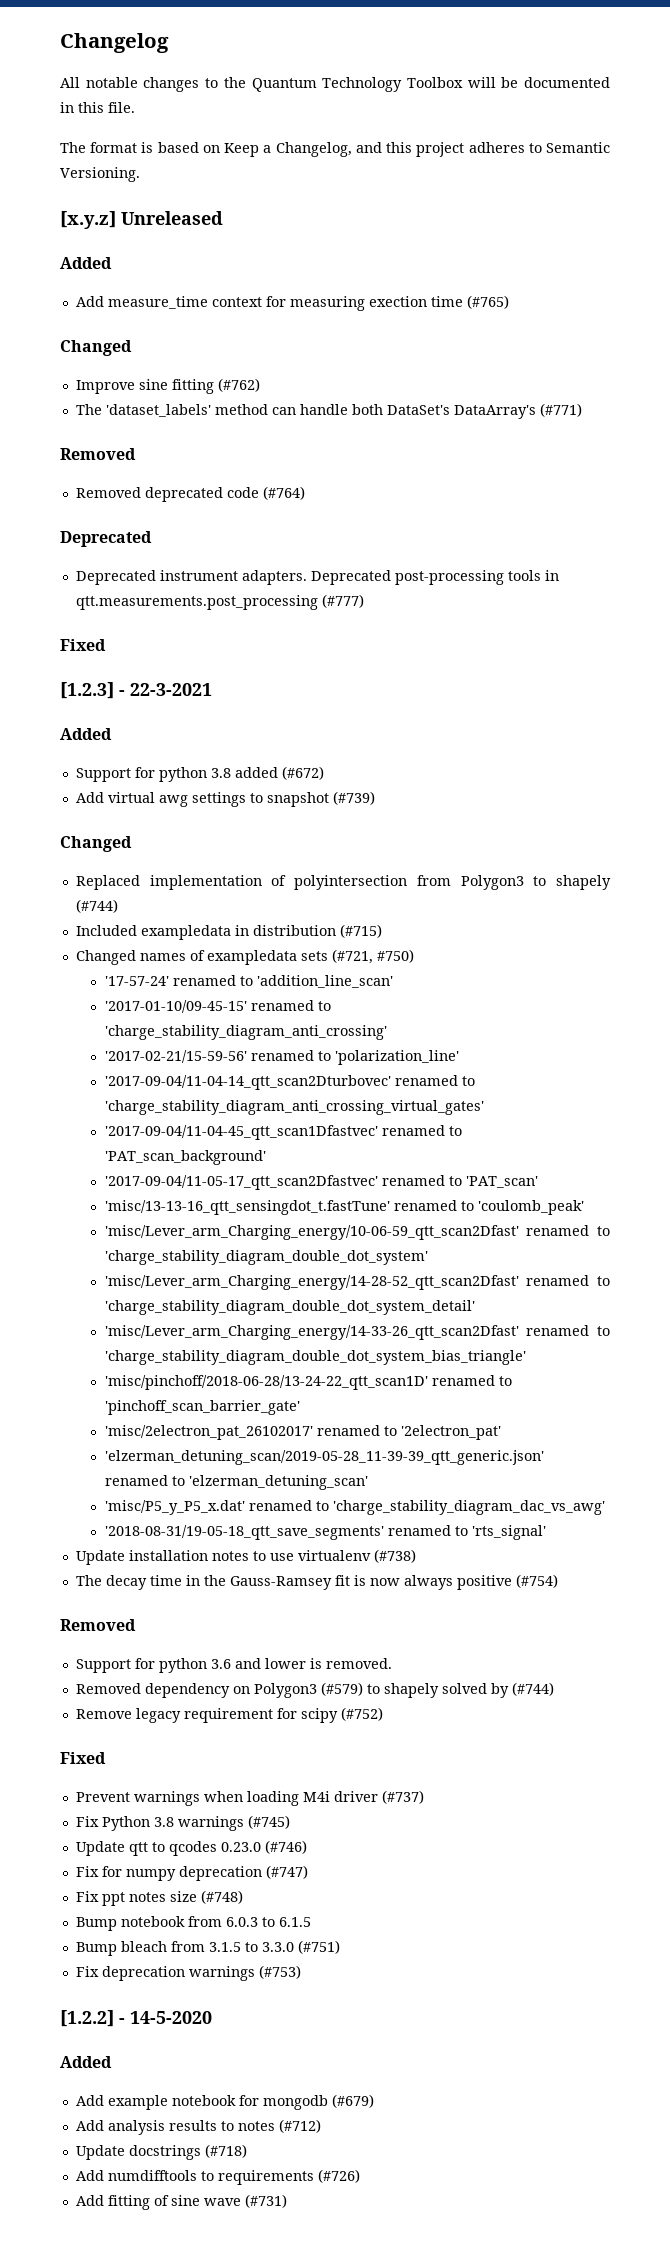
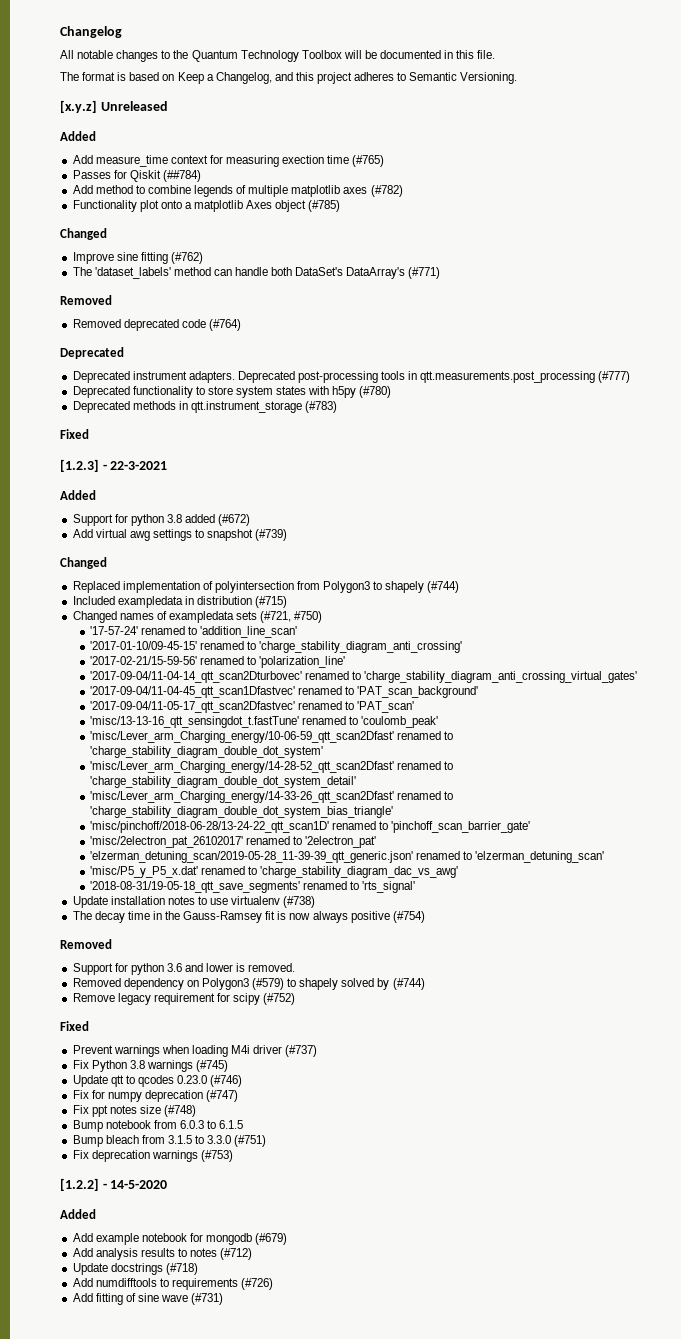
+ Passes for Qiskit (##784)
+ Add method to combine legends of multiple matplotlib axes (#782)
+ Functionality plot onto a matplotlib Axes object (#785)
+ Deprecated functionality to store system states with h5py (#780)
+ Deprecated methods in qtt.instrument_storage (#783)

